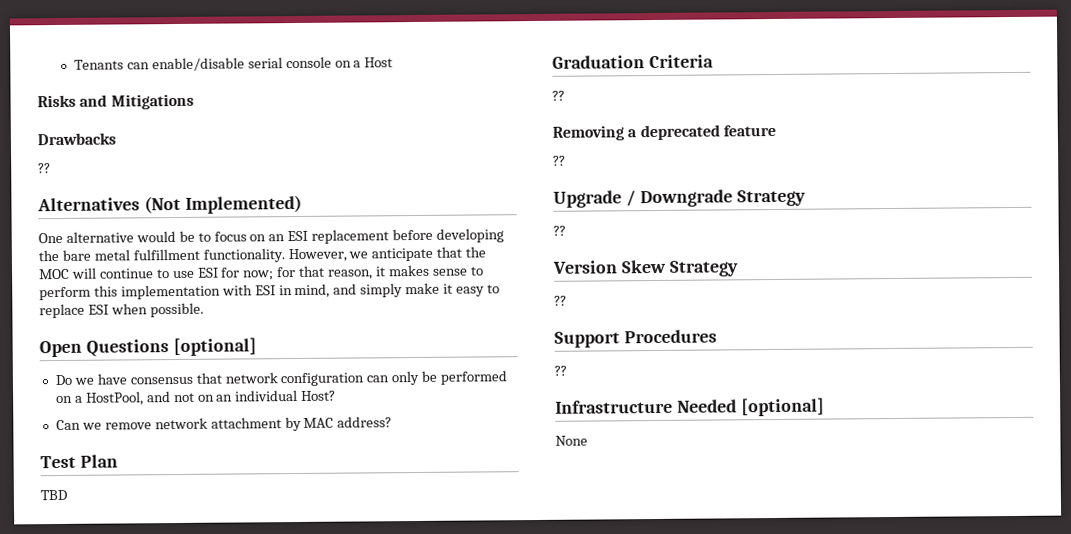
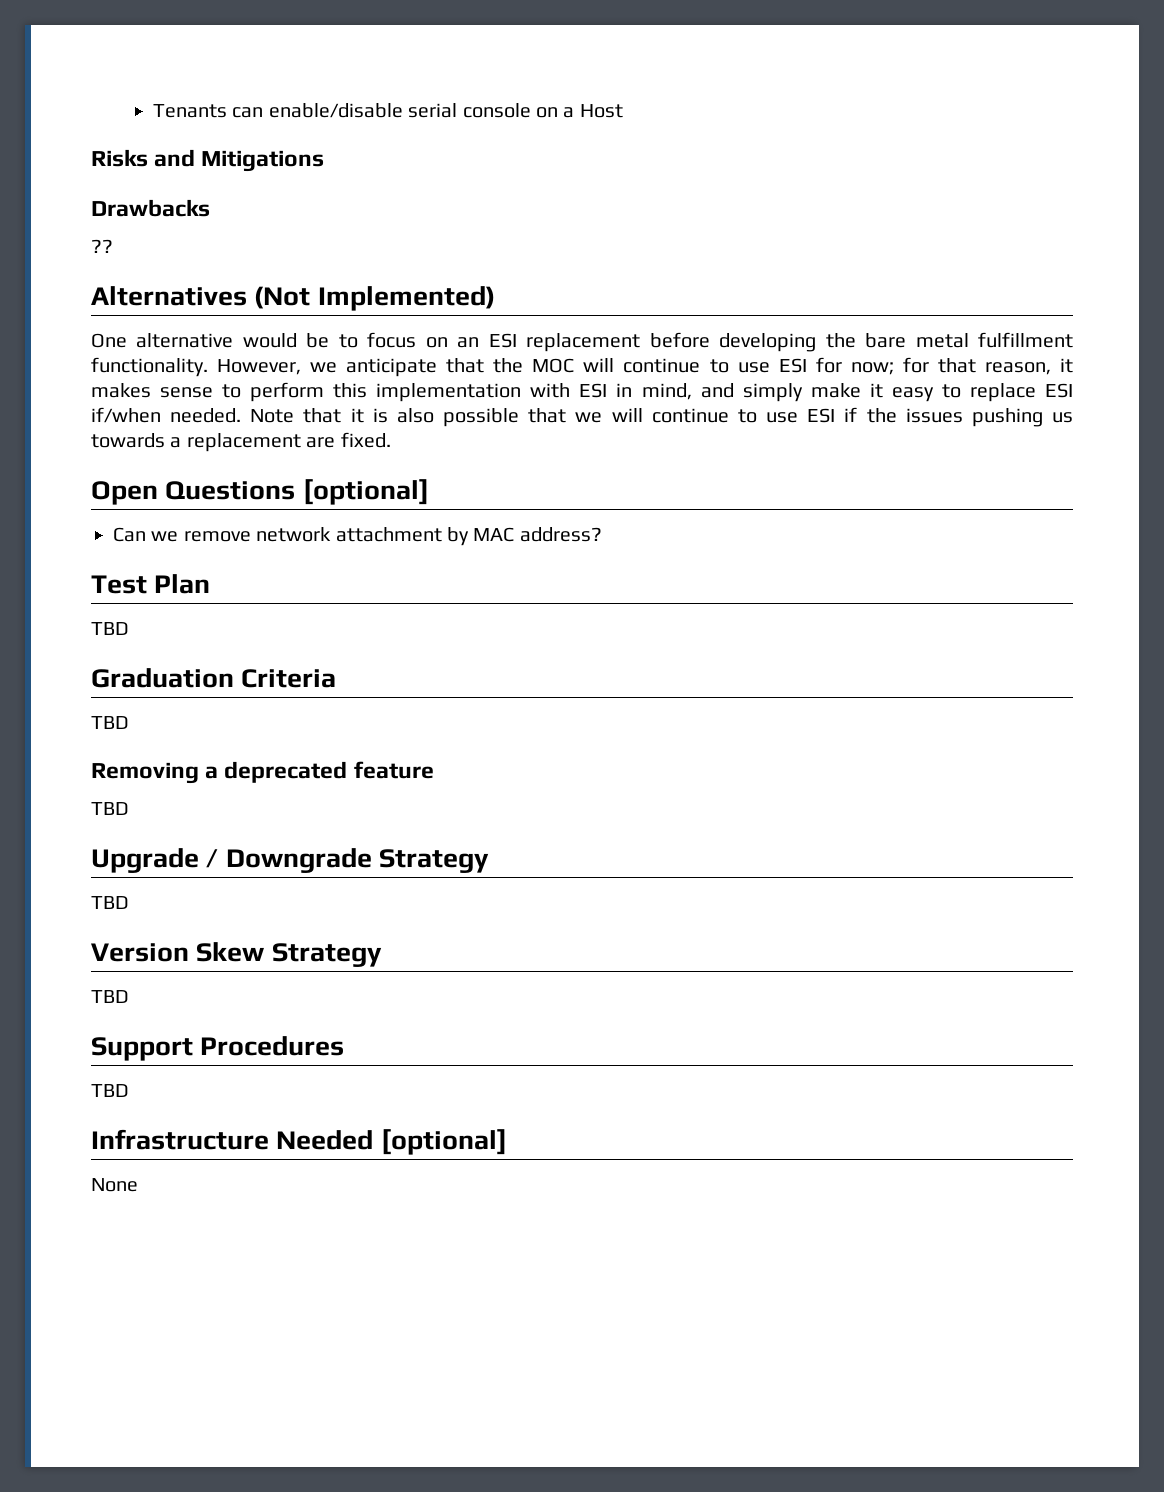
- However, we anticipate that the MOC will continue to use ESI for now; for that reason, it makes sense to perform this implementation with ESI in mind, and simply make it easy to replace ESI when possible.
+ However, we anticipate that the MOC will continue to use ESI for now; for that reason, it makes sense to perform this implementation with ESI in mind, and simply make it easy to replace ESI if/when needed. Note that it is also possible that we will continue to use ESI if the issues pushing us towards a replacement are fixed.
  Open Questions [optional]
- Do we have consensus that network configuration can only be performed on a HostPool, and not on an individual Host?
  Graduation Criteria
- ??
+ TBD
  Removing a deprecated feature
- ??
+ TBD
  Upgrade / Downgrade Strategy
- ??
+ TBD
  Version Skew Strategy
- ??
+ TBD
  Support Procedures
- ??
+ TBD

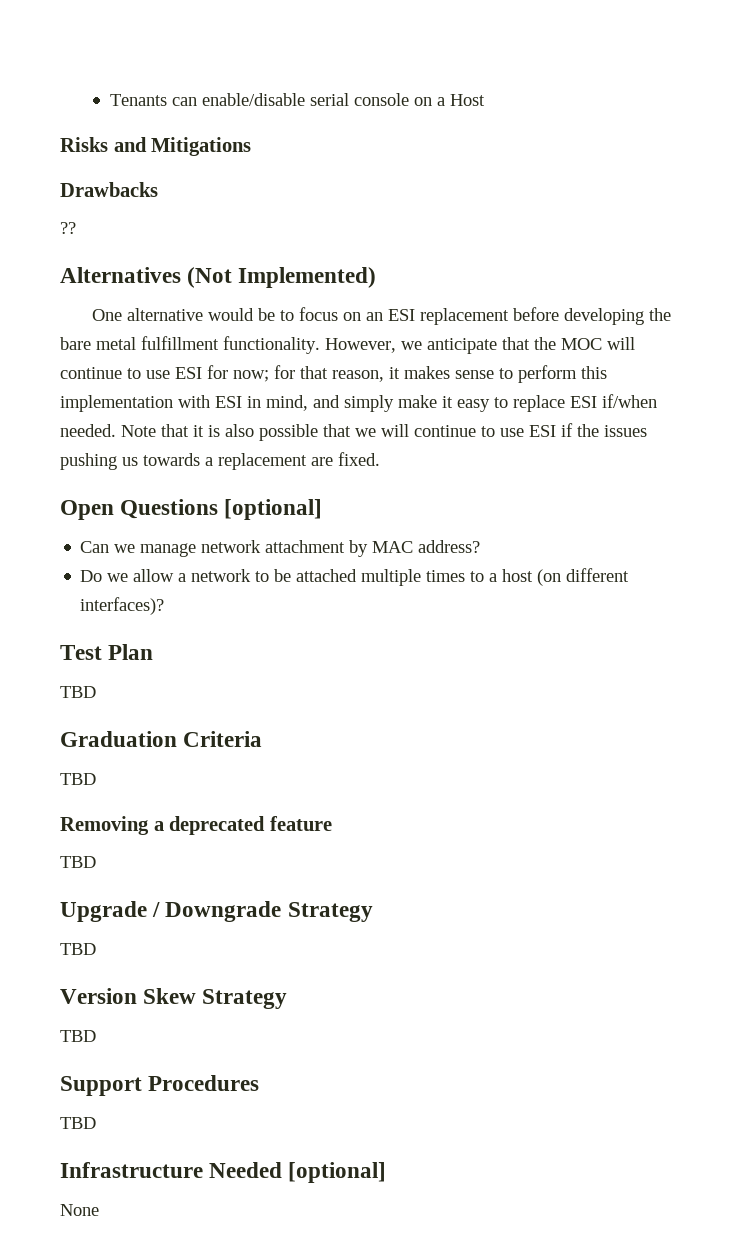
- Can we remove network attachment by MAC address?
+ Can we manage network attachment by MAC address?
+ Do we allow a network to be attached multiple times to a host (on different interfaces)?

